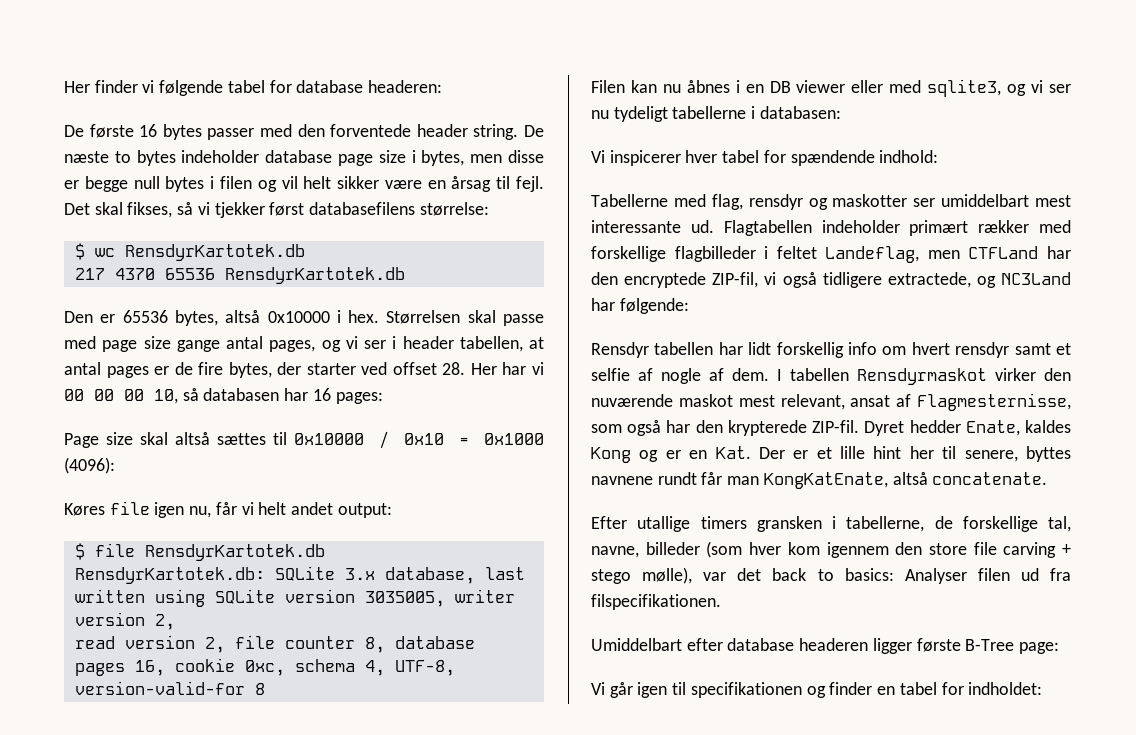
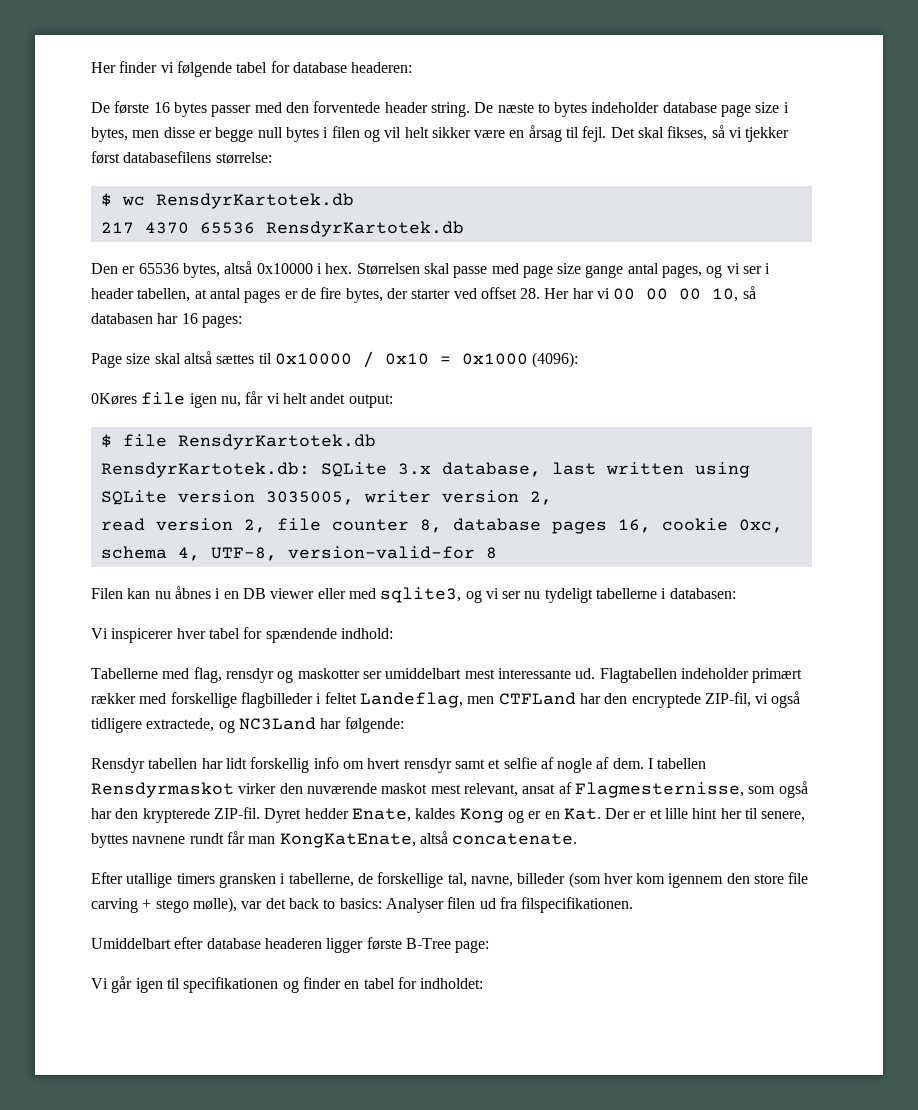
- Køres file igen nu, får vi helt andet output:
+ 0Køres file igen nu, får vi helt andet output:

